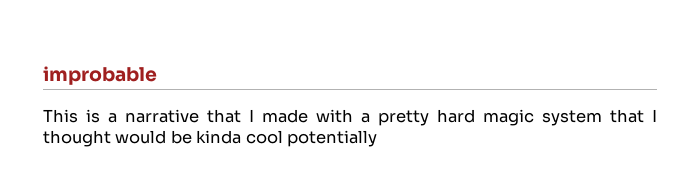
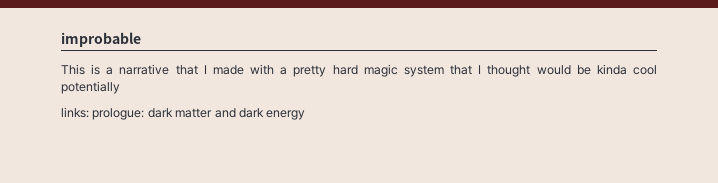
+ links: prologue: dark matter and dark energy

